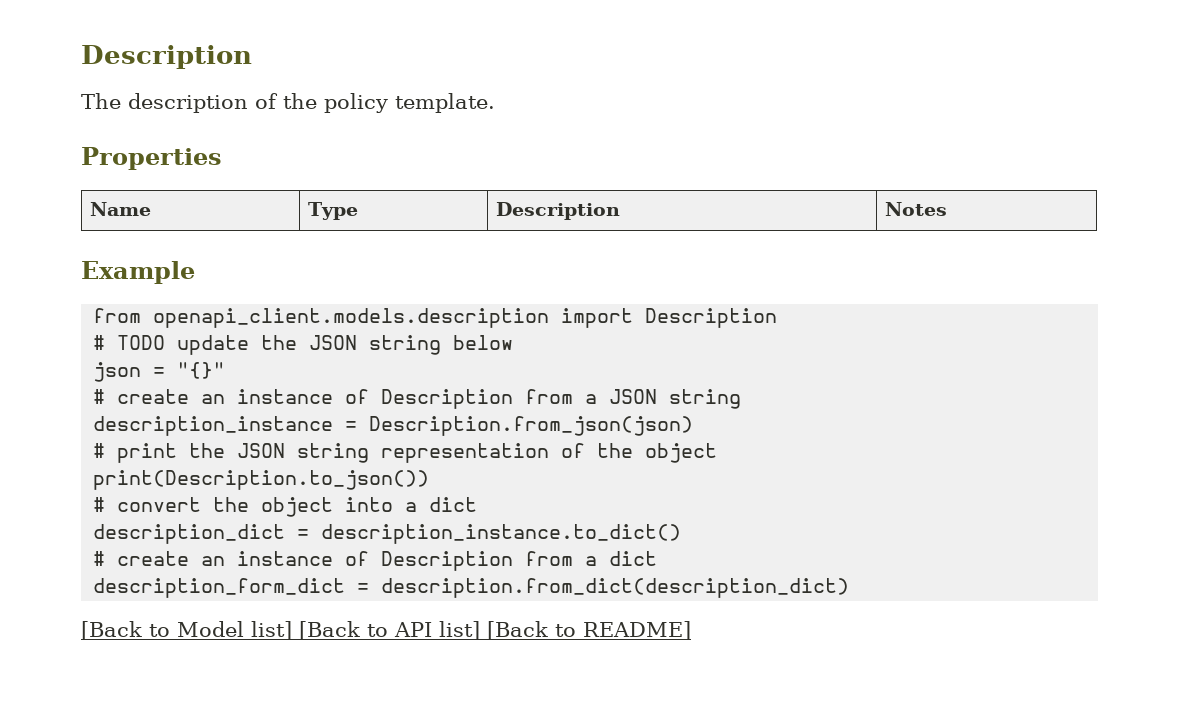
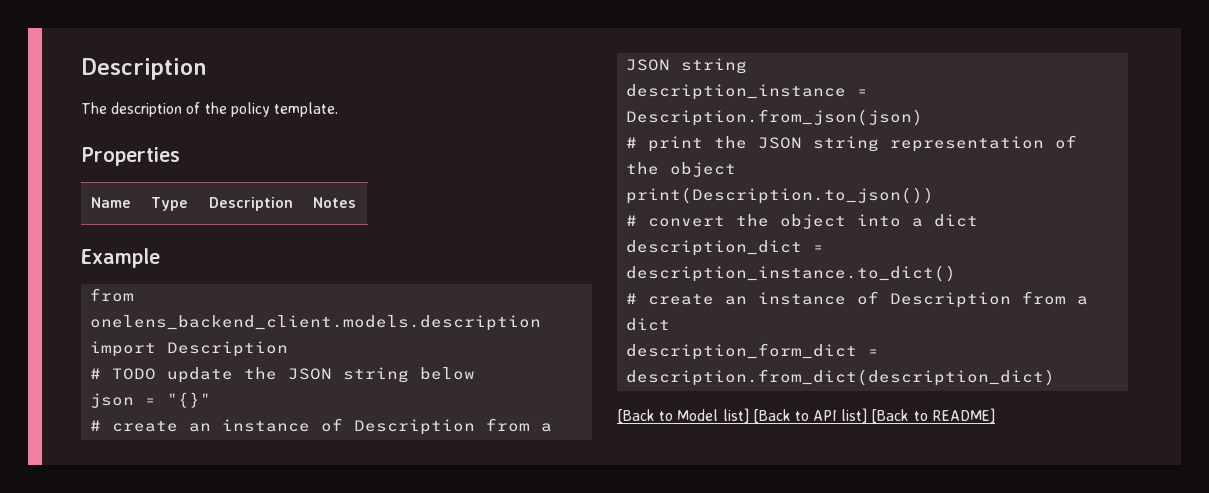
- from openapi_client.models.description import Description
+ from onelens_backend_client.models.description import Description

